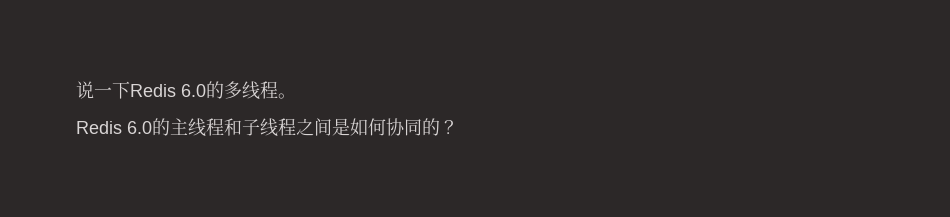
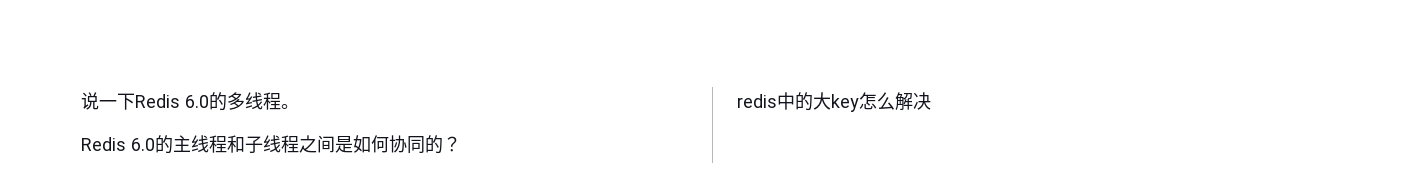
+ redis中的大key怎么解决

